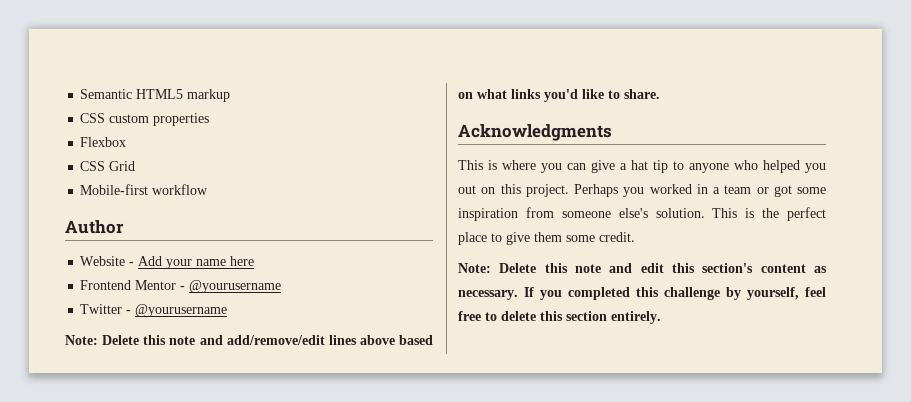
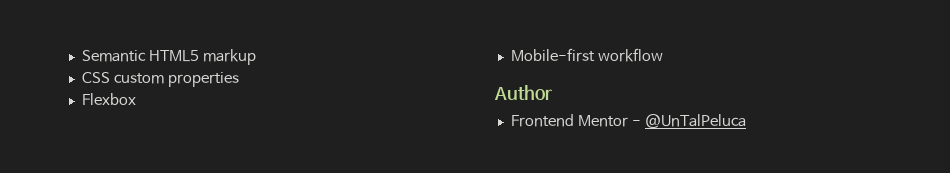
- CSS Grid
- Website - Add your name here
- Frontend Mentor - @yourusername
- Twitter - @yourusername
- Note: Delete this note and add/remove/edit lines above based on what links you'd like to share.
- Acknowledgments
- This is where you can give a hat tip to anyone who helped you out on this project. Perhaps you worked in a team or got some inspiration from someone else's solution. This is the perfect place to give them some credit.
- Note: Delete this note and edit this section's content as necessary. If you completed this challenge by yourself, feel free to delete this section entirely.
+ Frontend Mentor - @UnTalPeluca

